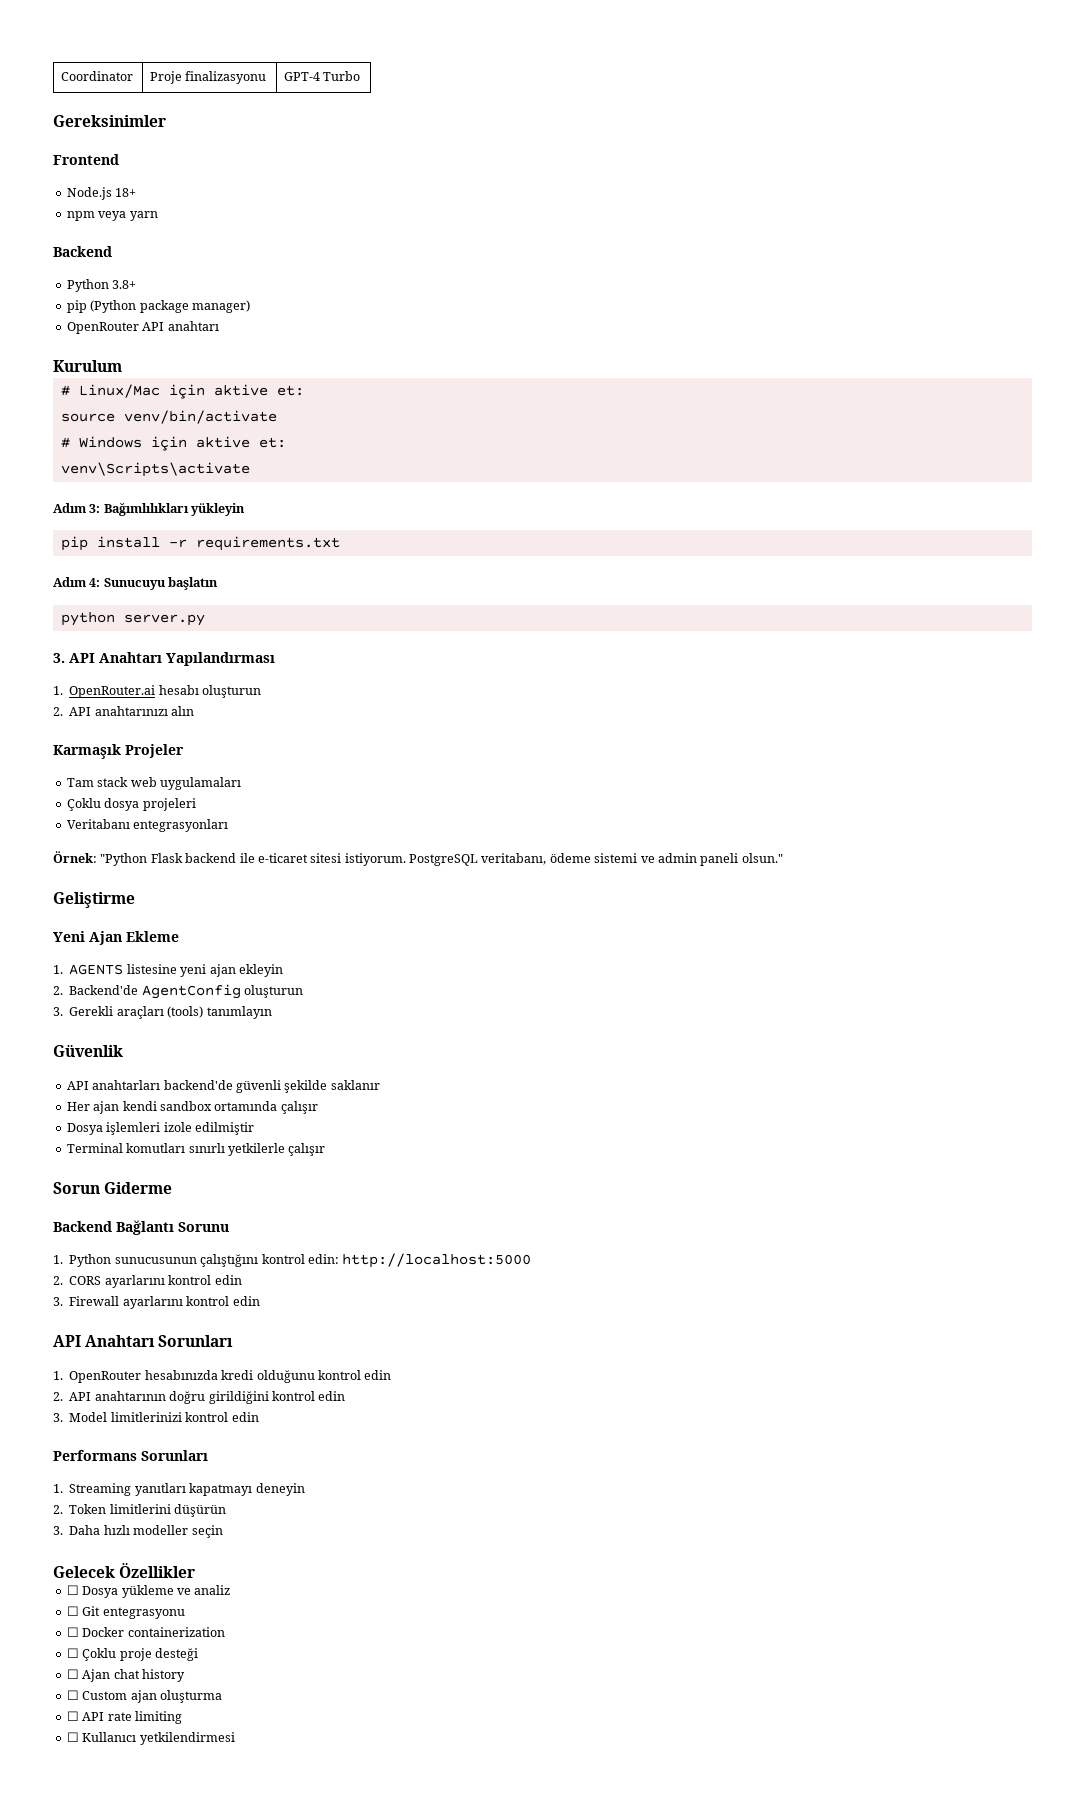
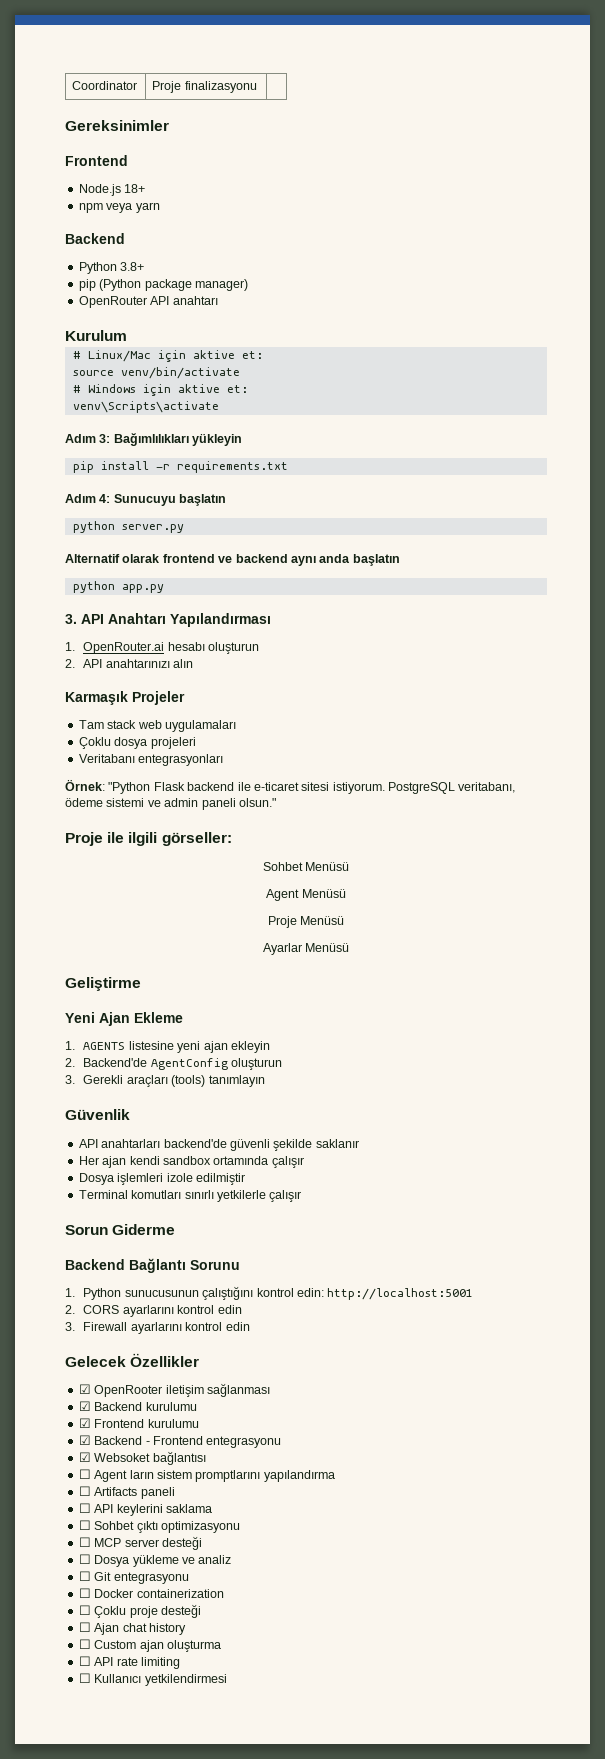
- Coordinator | Proje finalizasyonu | GPT-4 Turbo
+ Coordinator | Proje finalizasyonu |
+ Alternatif olarak frontend ve backend aynı anda başlatın
+ python app.py
+ Proje ile ilgili görseller:
+ Sohbet Menüsü
+ Agent Menüsü
+ Proje Menüsü
+ Ayarlar Menüsü
- 1. Python sunucusunun çalıştığını kontrol edin: http://localhost:5000
+ 1. Python sunucusunun çalıştığını kontrol edin: http://localhost:5001
- API Anahtarı Sorunları
- 1. OpenRouter hesabınızda kredi olduğunu kontrol edin
- 2. API anahtarının doğru girildiğini kontrol edin
- 3. Model limitlerinizi kontrol edin
- Performans Sorunları
- 1. Streaming yanıtları kapatmayı deneyin
- 2. Token limitlerini düşürün
- 3. Daha hızlı modeller seçin
  Gelecek Özellikler
+ ☑ OpenRooter iletişim sağlanması
+ ☑ Backend kurulumu
+ ☑ Frontend kurulumu
+ ☑ Backend - Frontend entegrasyonu
+ ☑ Websoket bağlantısı
+ ☐ Agent ların sistem promptlarını yapılandırma
+ ☐ Artifacts paneli
+ ☐ API keylerini saklama
+ ☐ Sohbet çıktı optimizasyonu
+ ☐ MCP server desteği

